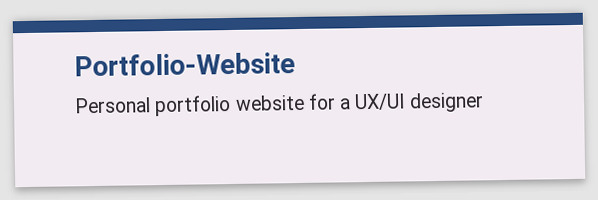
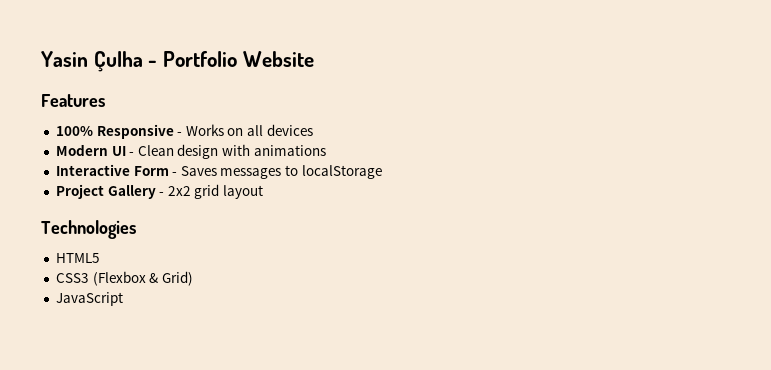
- Portfolio-Website
- Personal portfolio website for a UX/UI designer
+ Yasin Çulha - Portfolio Website
+ Features
+ 100% Responsive - Works on all devices
+ Modern UI - Clean design with animations
+ Interactive Form - Saves messages to localStorage
+ Project Gallery - 2x2 grid layout
+ Technologies
+ HTML5
+ CSS3 (Flexbox & Grid)
+ JavaScript

